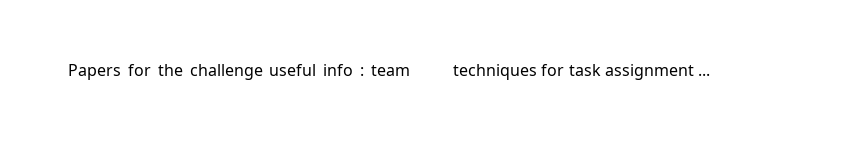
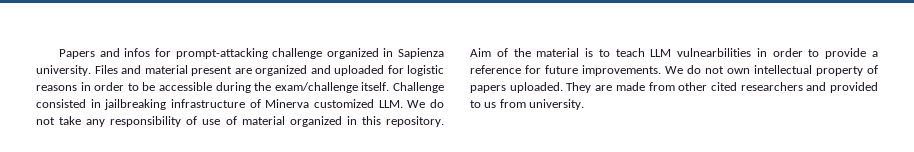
- Papers for the challenge useful info : team techniques for task assignment ...
+ Papers and infos for prompt-attacking challenge organized in Sapienza university. Files and material present are organized and uploaded for logistic reasons in order to be accessible during the exam/challenge itself. Challenge consisted in jailbreaking infrastructure of Minerva customized LLM. We do not take any responsibility of use of material organized in this repository. Aim of the material is to teach LLM vulnearbilities in order to provide a reference for future improvements. We do not own intellectual property of papers uploaded. They are made from other cited researchers and provided to us from university.

